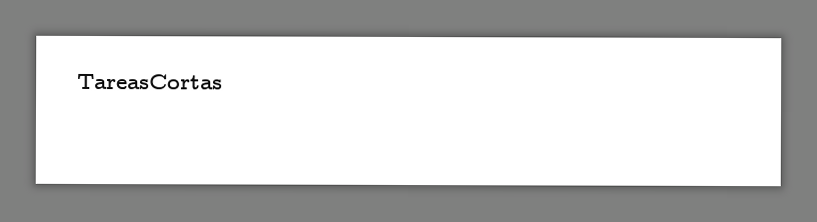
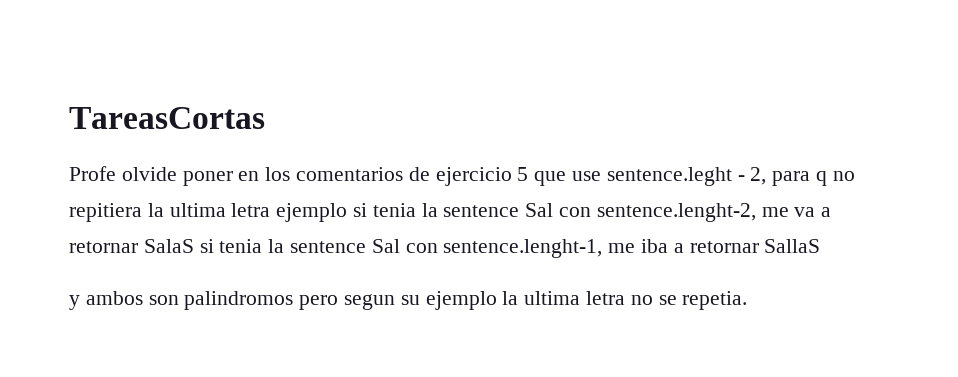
+ Profe olvide poner en los comentarios de ejercicio 5 que use sentence.leght - 2, para q no repitiera la ultima letra ejemplo si tenia la sentence Sal con sentence.lenght-2, me va a retornar SalaS si tenia la sentence Sal con sentence.lenght-1, me iba a retornar SallaS
+ y ambos son palindromos pero segun su ejemplo la ultima letra no se repetia.

